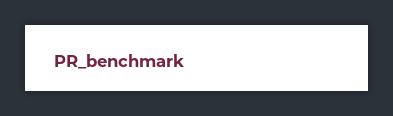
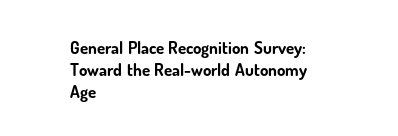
- PR_benchmark
+ General Place Recognition Survey: Toward the Real-world Autonomy Age

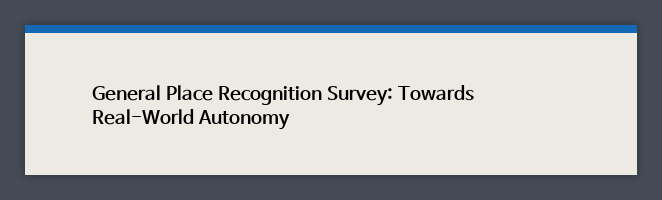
- General Place Recognition Survey: Toward the Real-world Autonomy Age
+ General Place Recognition Survey: Towards Real-World Autonomy

